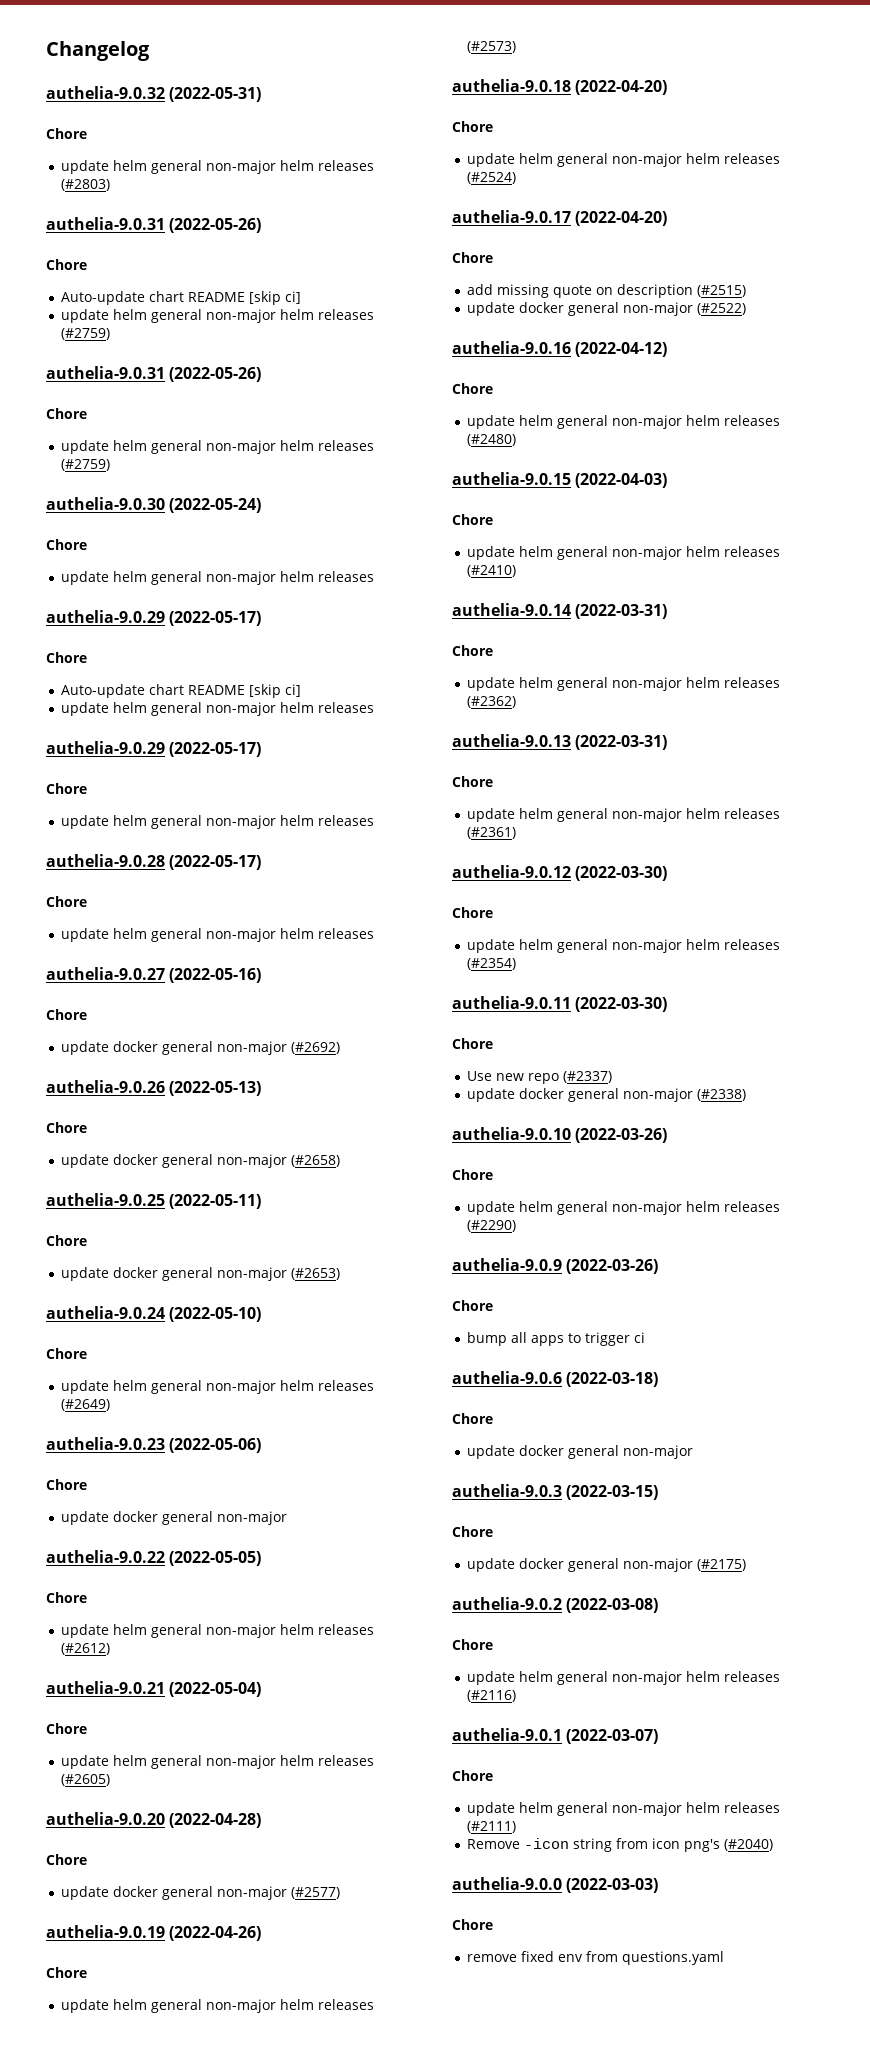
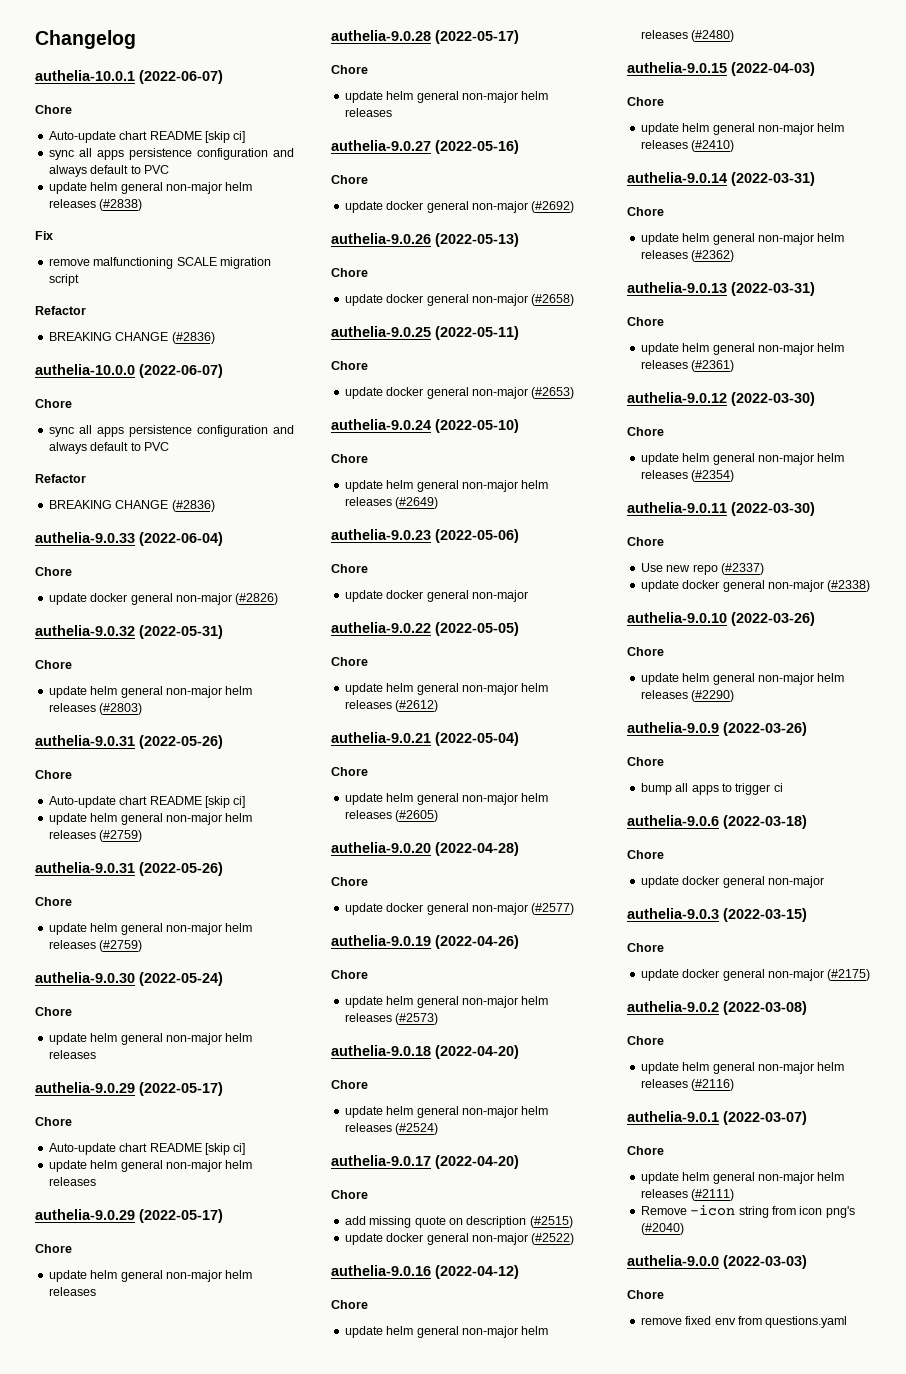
+ authelia-10.0.1 (2022-06-07)
+ Chore
+ Auto-update chart README [skip ci]
+ sync all apps persistence configuration and always default to PVC
+ update helm general non-major helm releases (#2838)
+ Fix
+ remove malfunctioning SCALE migration script
+ Refactor
+ BREAKING CHANGE (#2836)
+ authelia-10.0.0 (2022-06-07)
+ Chore
+ sync all apps persistence configuration and always default to PVC
+ Refactor
+ BREAKING CHANGE (#2836)
+ authelia-9.0.33 (2022-06-04)
+ Chore
+ update docker general non-major (#2826)

